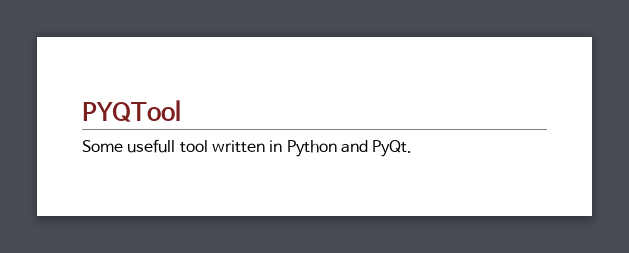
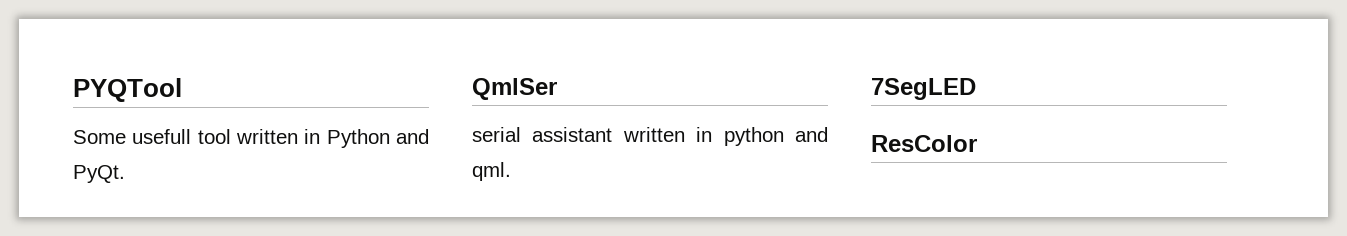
+ QmlSer
+ serial assistant written in python and qml.
+ 7SegLED
+ ResColor

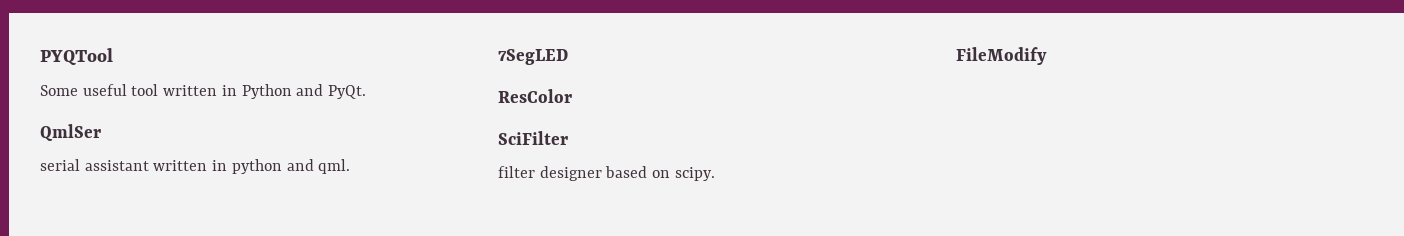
- Some usefull tool written in Python and PyQt.
+ Some useful tool written in Python and PyQt.
+ SciFilter
+ filter designer based on scipy.
+ FileModify

